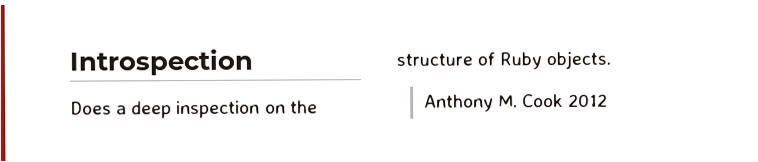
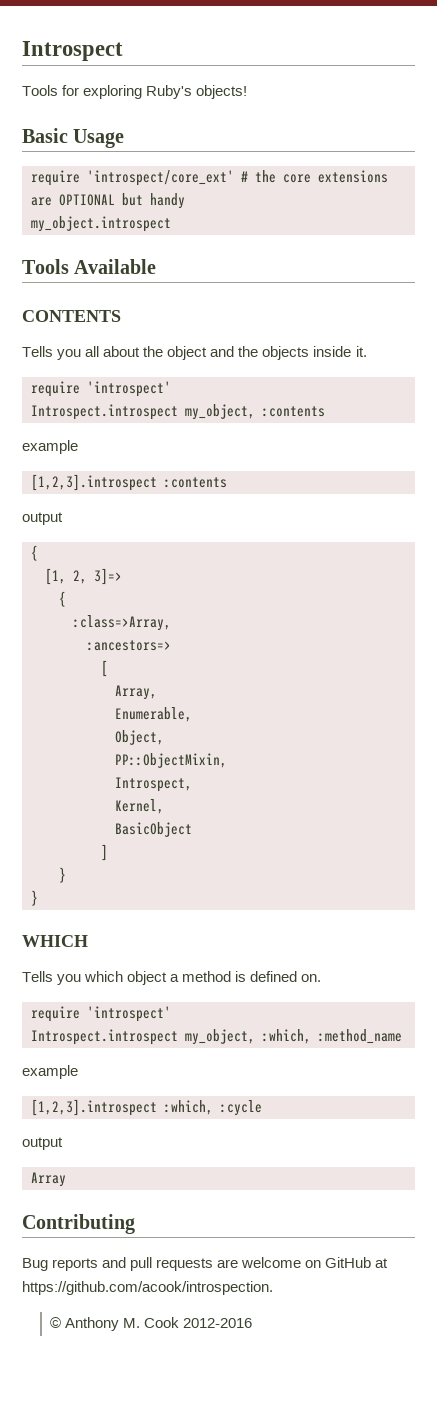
- Introspection
- Does a deep inspection on the structure of Ruby objects.
- Anthony M. Cook 2012
+ Introspect
+ Tools for exploring Ruby's objects!
+ Basic Usage
+ require 'introspect/core_ext' # the core extensions are OPTIONAL but handy
+ my_object.introspect
+ Tools Available
+ CONTENTS
+ Tells you all about the object and the objects inside it.
+ require 'introspect'
+ Introspect.introspect my_object, :contents
+ example
+ [1,2,3].introspect :contents
+ output
+ {
+ [1, 2, 3]=>
+ {
+ :class=>Array,
+ :ancestors=>
+ [
+ Array,
+ Enumerable,
+ Object,
+ PP::ObjectMixin,
+ Introspect,
+ Kernel,
+ BasicObject
+ ]
+ }
+ }
+ WHICH
+ Tells you which object a method is defined on.
+ require 'introspect'
+ Introspect.introspect my_object, :which, :method_name
+ example
+ [1,2,3].introspect :which, :cycle
+ output
+ Array
+ Contributing
+ Bug reports and pull requests are welcome on GitHub at https://github.com/acook/introspection.
+ © Anthony M. Cook 2012-2016

